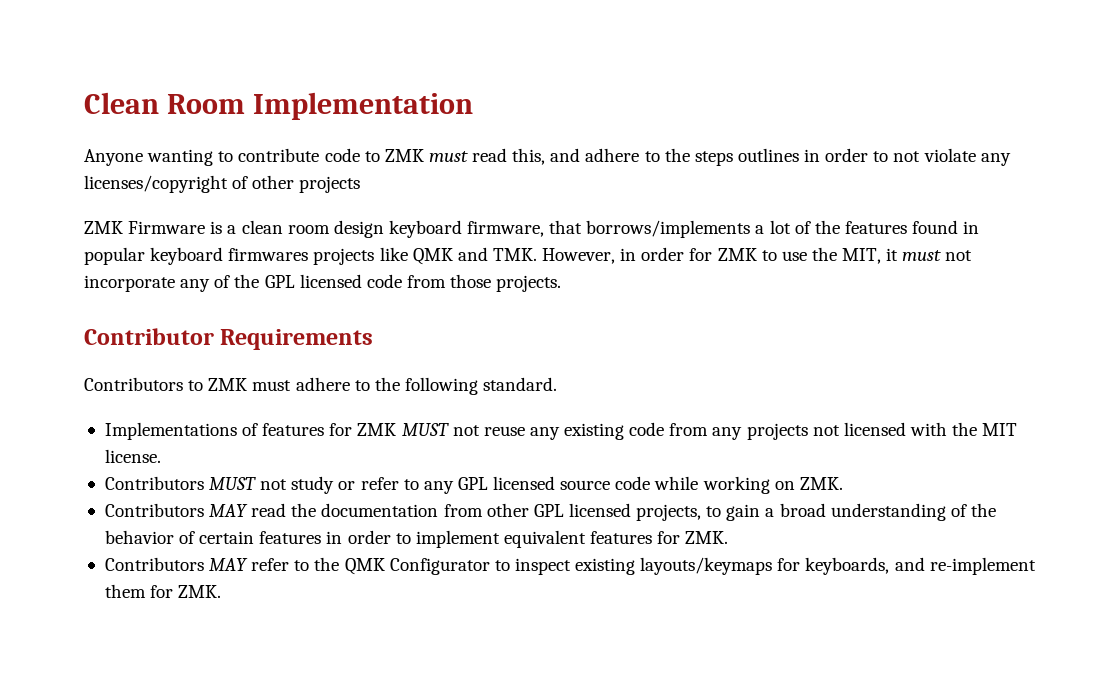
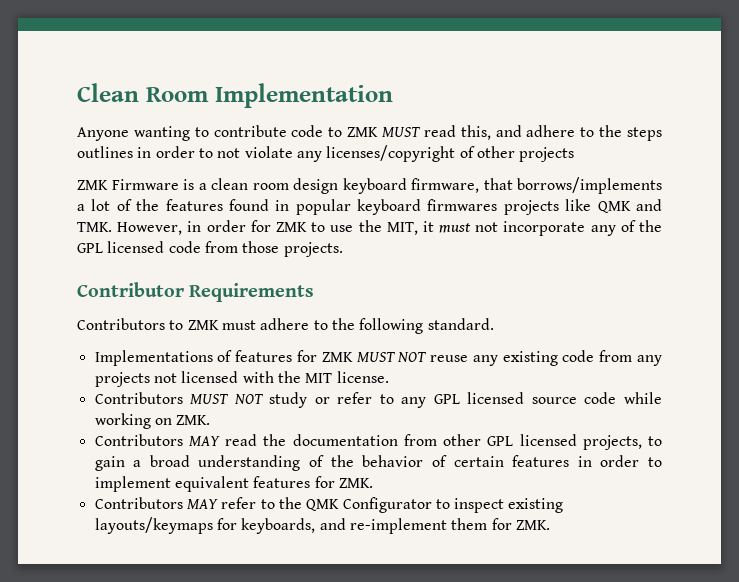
- Anyone wanting to contribute code to ZMK must read this, and adhere to the steps outlines in order to not violate any licenses/copyright of other projects
+ Anyone wanting to contribute code to ZMK MUST read this, and adhere to the steps outlines in order to not violate any licenses/copyright of other projects
- Implementations of features for ZMK MUST not reuse any existing code from any projects not licensed with the MIT license.
+ Implementations of features for ZMK MUST NOT reuse any existing code from any projects not licensed with the MIT license.
- Contributors MUST not study or refer to any GPL licensed source code while working on ZMK.
+ Contributors MUST NOT study or refer to any GPL licensed source code while working on ZMK.

